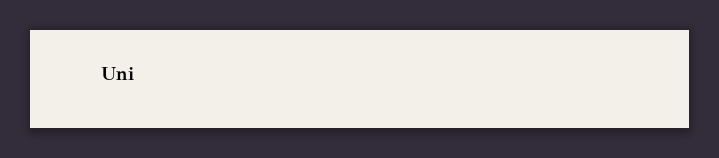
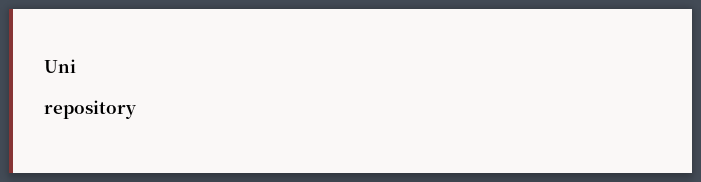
+ repository

